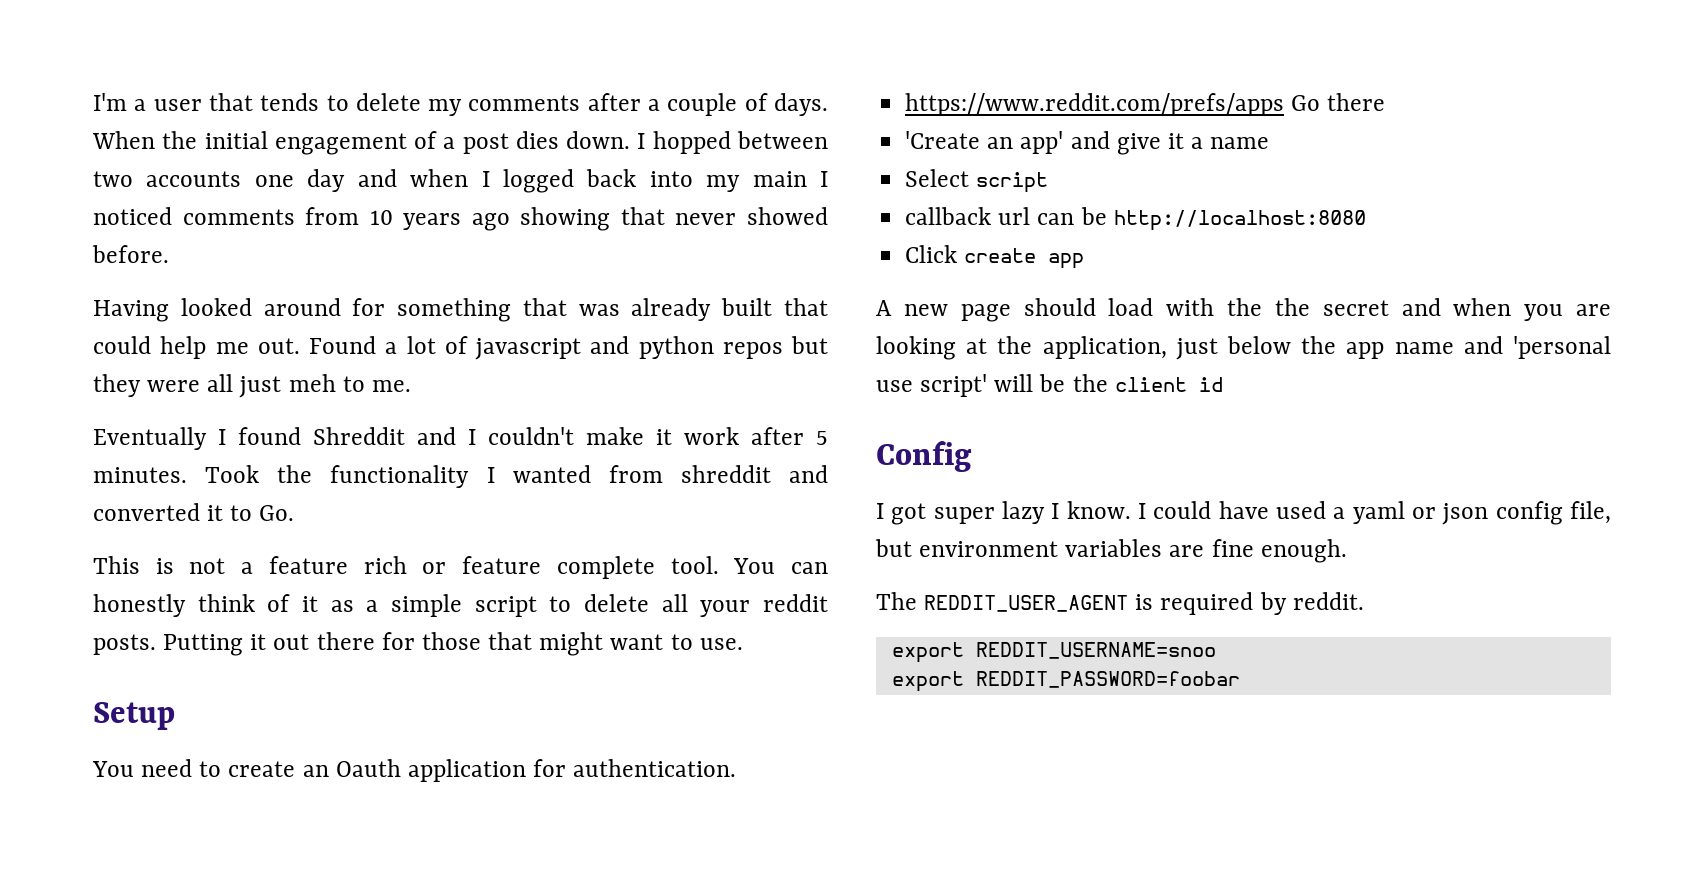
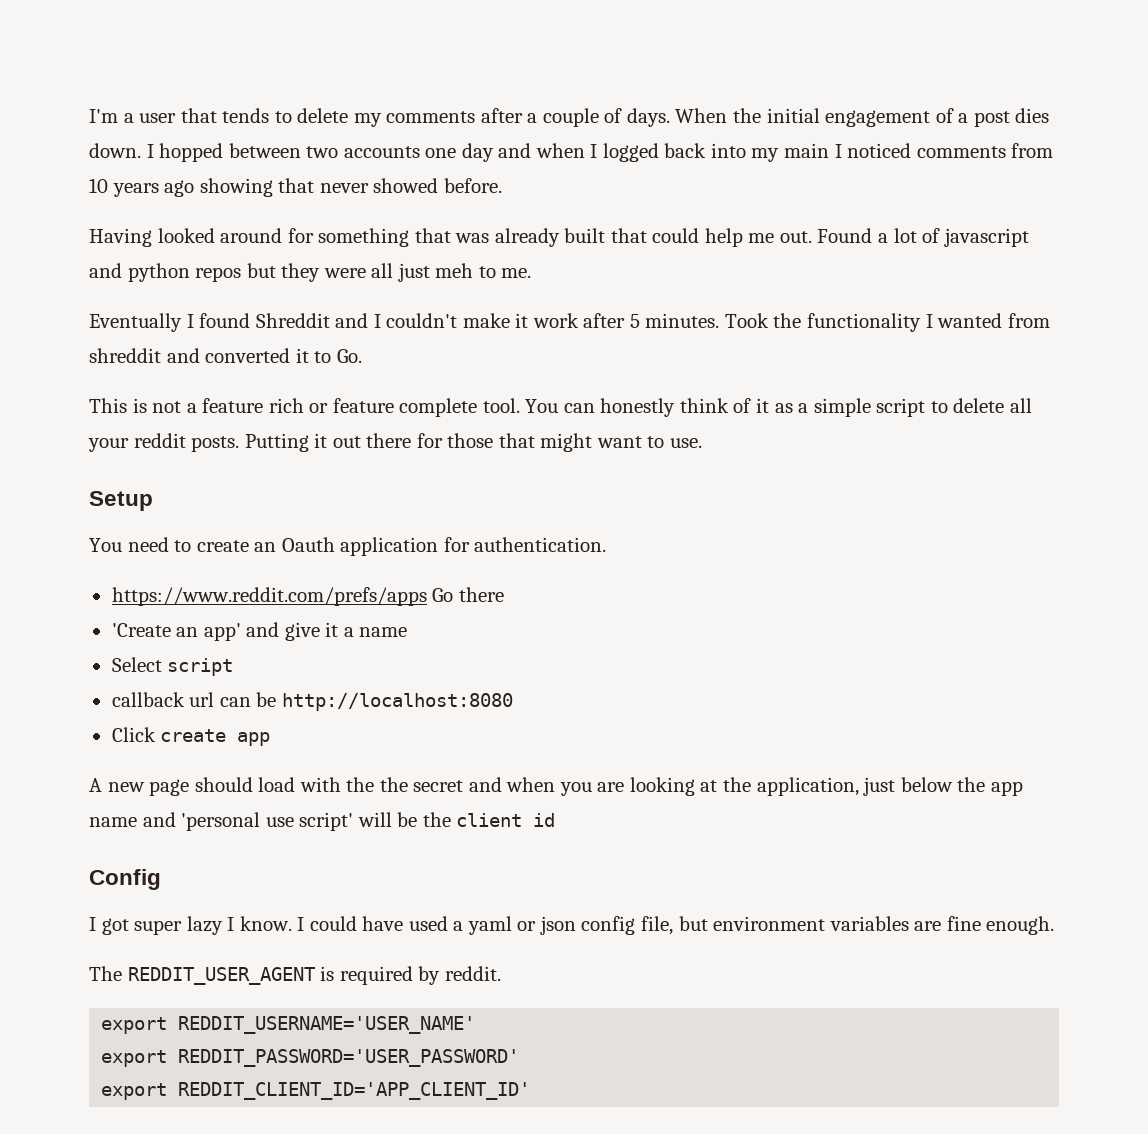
- export REDDIT_USERNAME=snoo
- export REDDIT_PASSWORD=foobar
+ export REDDIT_USERNAME='USER_NAME'
+ export REDDIT_PASSWORD='USER_PASSWORD'
+ export REDDIT_CLIENT_ID='APP_CLIENT_ID'

